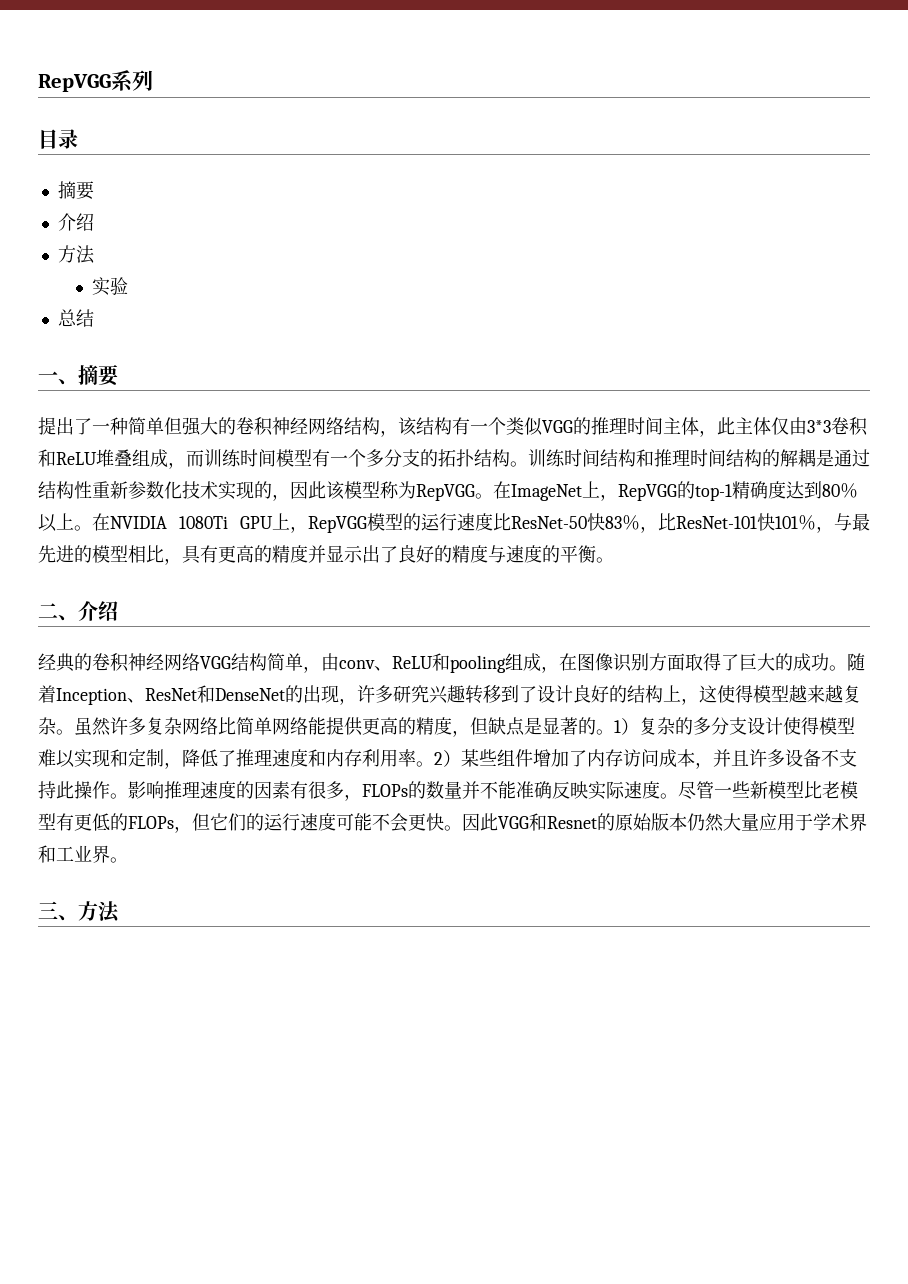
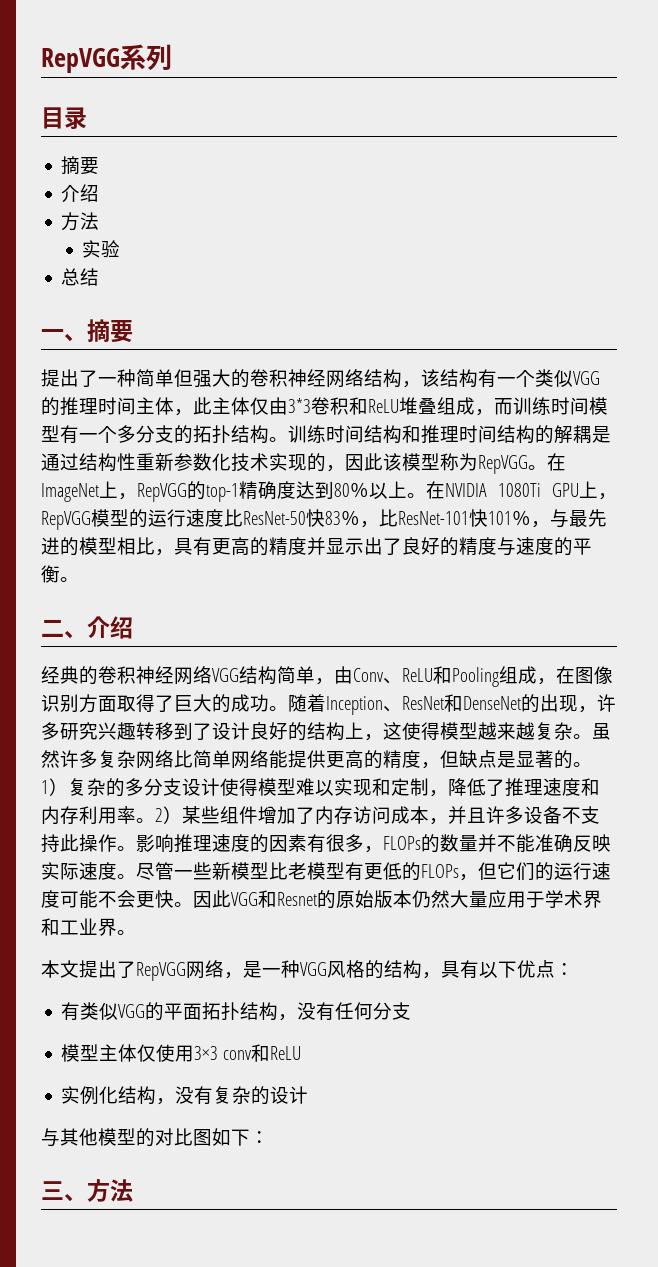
- 经典的卷积神经网络VGG结构简单，由conv、ReLU和pooling组成，在图像识别方面取得了巨大的成功。
+ 经典的卷积神经网络VGG结构简单，由Conv、ReLU和Pooling组成，在图像识别方面取得了巨大的成功。
+ 本文提出了RepVGG网络，是一种VGG风格的结构，具有以下优点：
+ 有类似VGG的平面拓扑结构，没有任何分支
+ 模型主体仅使用3×3 conv和ReLU
+ 实例化结构，没有复杂的设计
+ 与其他模型的对比图如下：

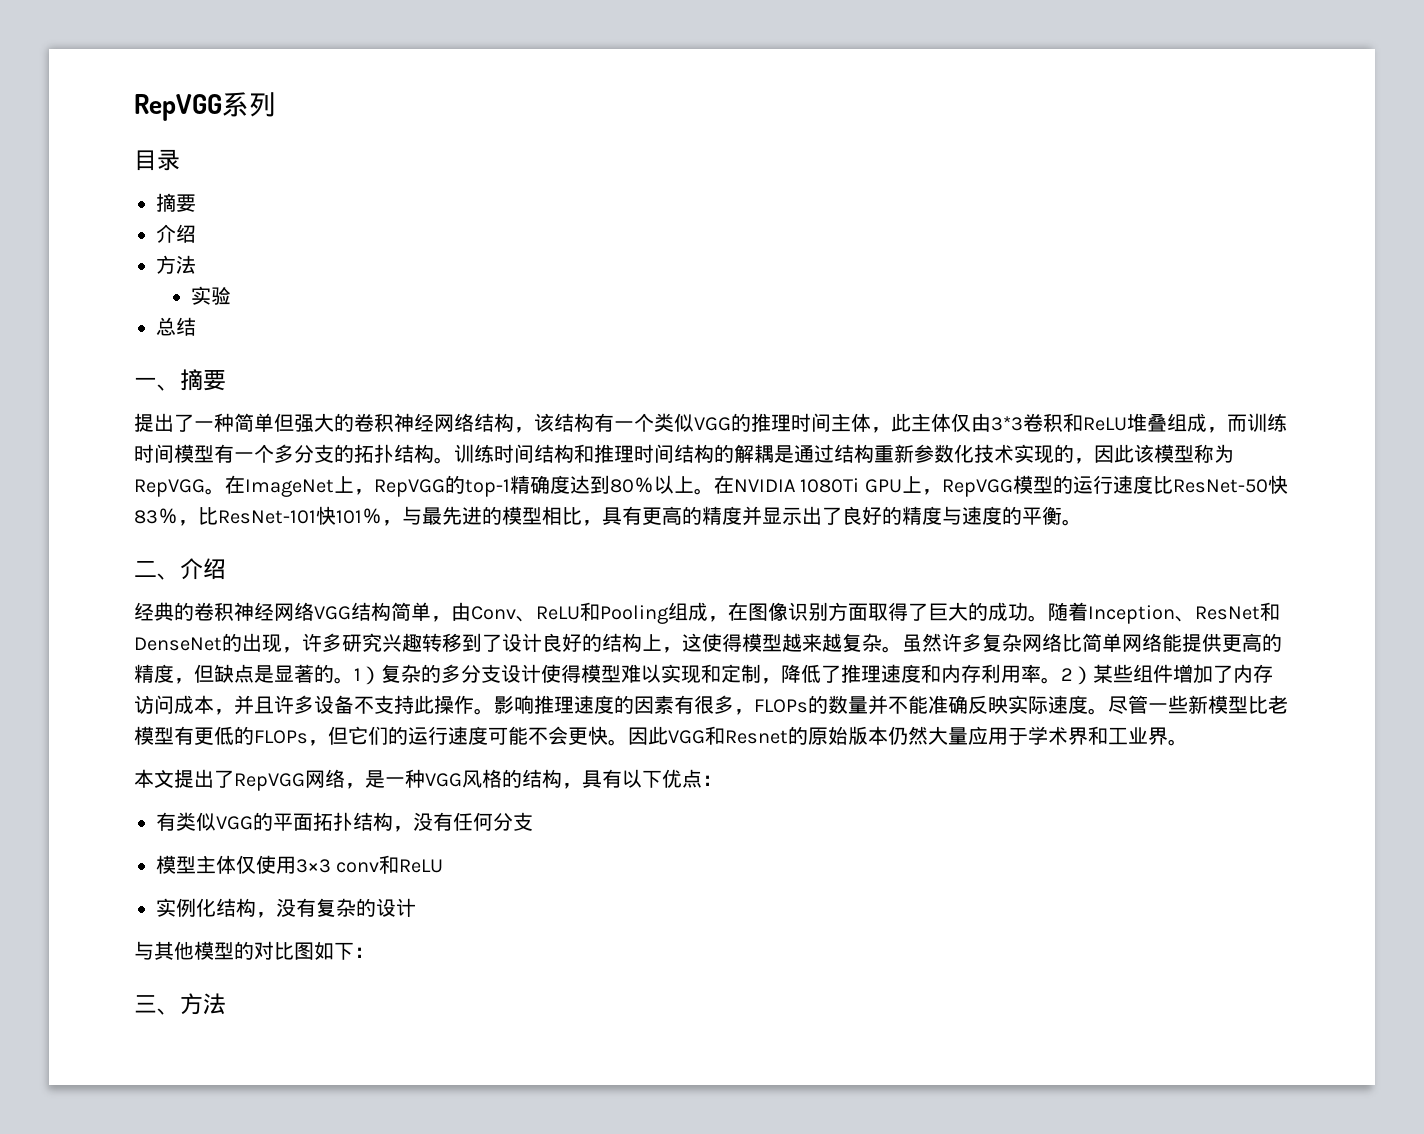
- 训练时间结构和推理时间结构的解耦是通过结构性重新参数化技术实现的，因此该模型称为RepVGG。
+ 训练时间结构和推理时间结构的解耦是通过结构重新参数化技术实现的，因此该模型称为RepVGG。

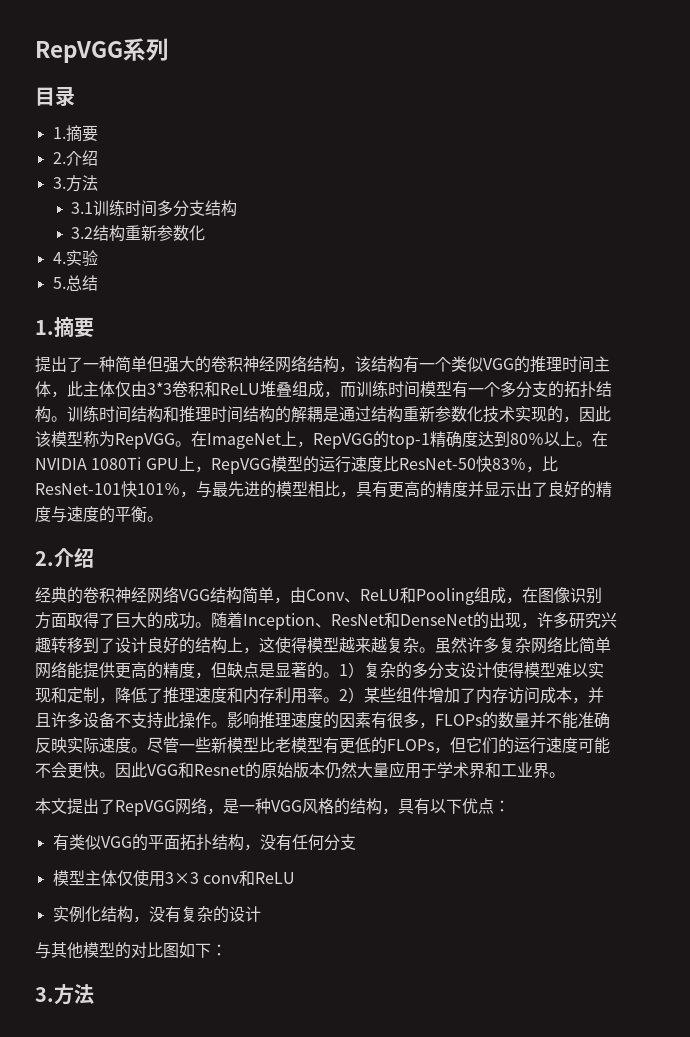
  目录
- 摘要
- 介绍
- 方法
+ 1.摘要
+ 2.介绍
+ 3.方法
- 实验
+ 3.1训练时间多分支结构
+ 3.2结构重新参数化
+ 4.实验
- 总结
- 一、摘要
+ 5.总结
+ 1.摘要
  在NVIDIA 1080Ti GPU上，RepVGG模型的运行速度比ResNet-50快83％，比ResNet-101快101％，与最先进的模型相比，具有更高的精度并显示出了良好的精度与速度的平衡。
- 二、介绍
+ 2.介绍
  与其他模型的对比图如下：
- 三、方法
+ 3.方法

